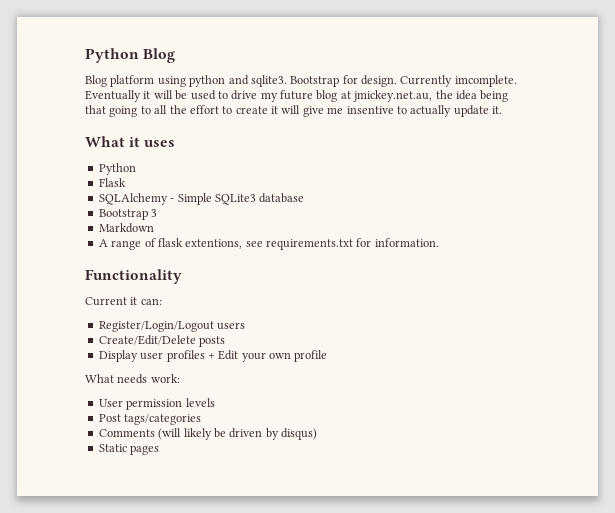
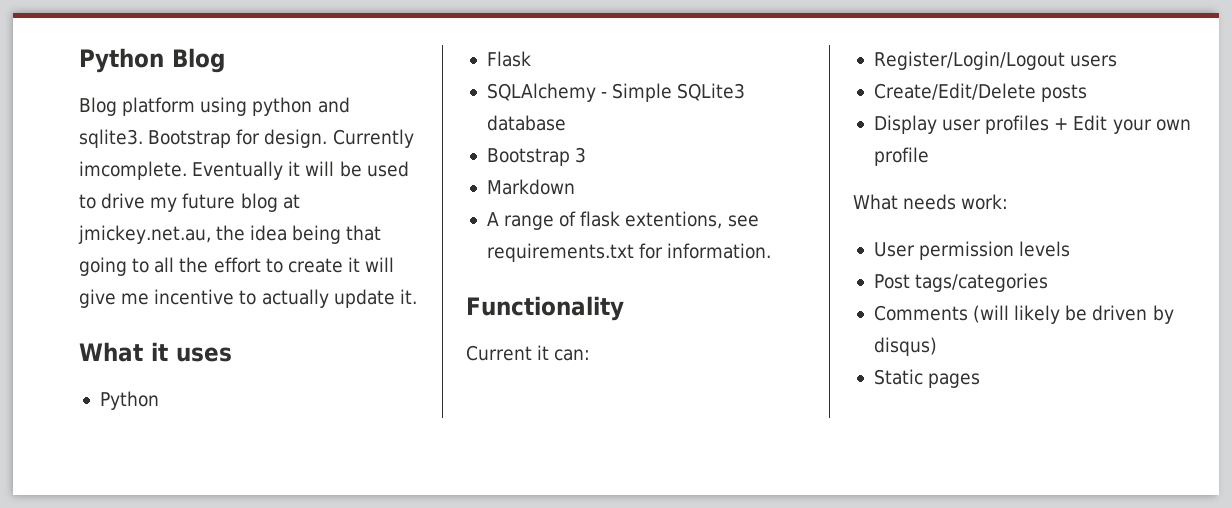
- Eventually it will be used to drive my future blog at jmickey.net.au, the idea being that going to all the effort to create it will give me insentive to actually update it.
+ Eventually it will be used to drive my future blog at jmickey.net.au, the idea being that going to all the effort to create it will give me incentive to actually update it.

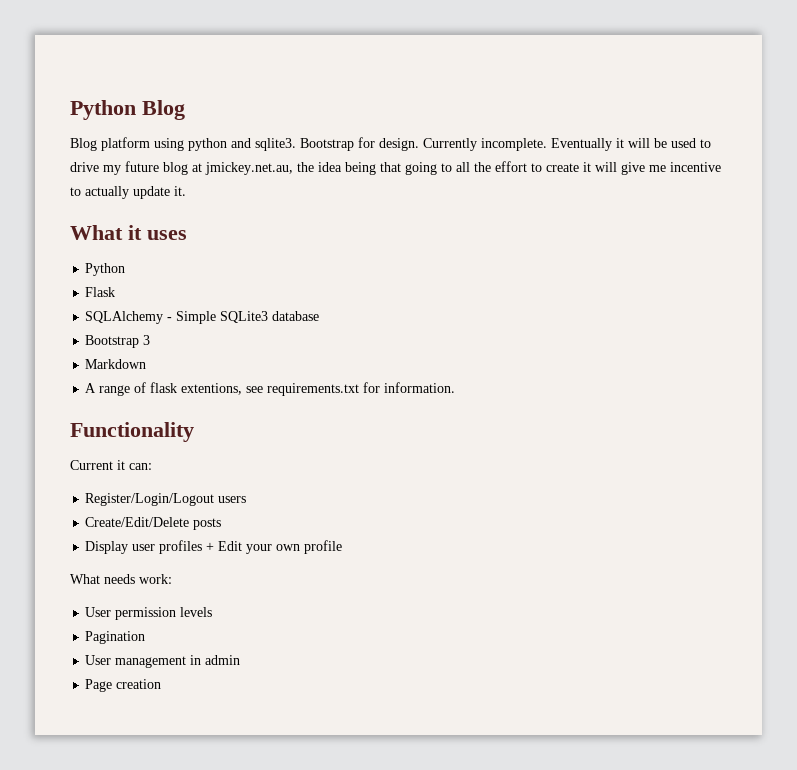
- Currently imcomplete.
+ Currently incomplete.
- Post tags/categories
- Comments (will likely be driven by disqus)
- Static pages
+ Pagination
+ User management in admin
+ Page creation

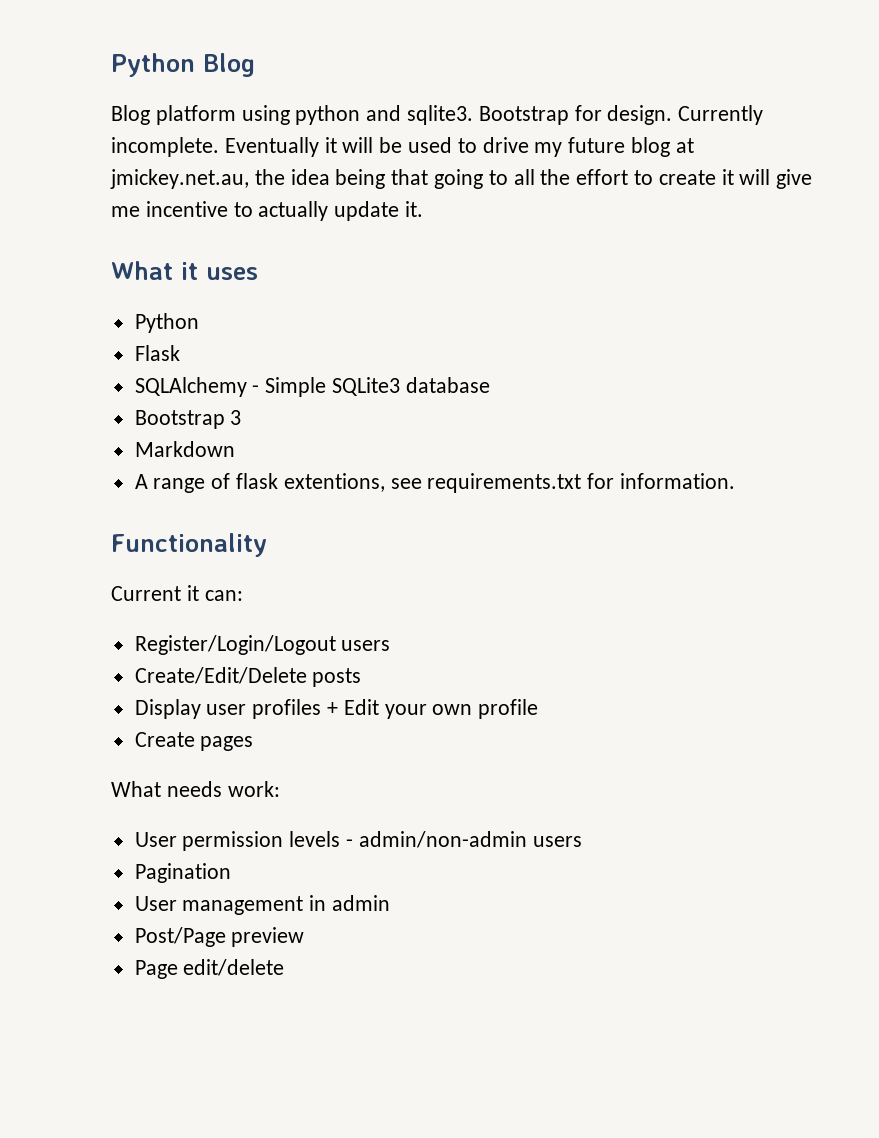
+ Create pages
- User permission levels
+ User permission levels - admin/non-admin users
+ Post/Page preview
- Page creation
+ Page edit/delete

